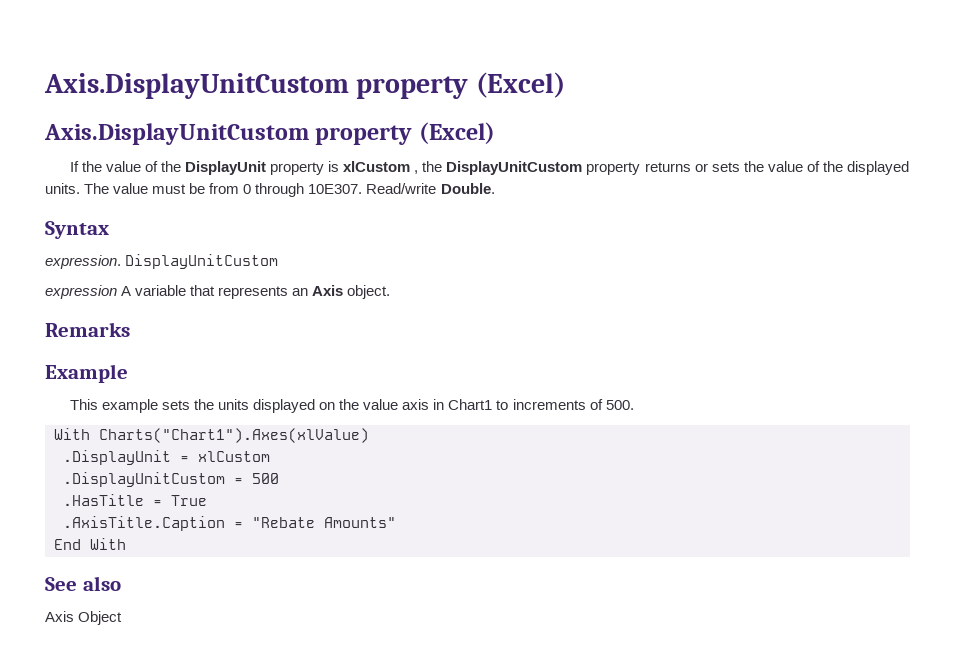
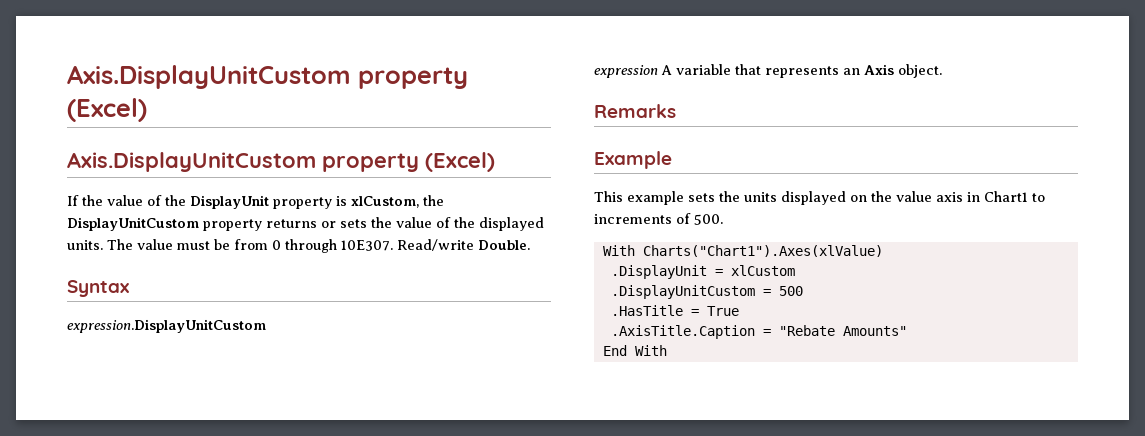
- If the value of the DisplayUnit property is xlCustom , the DisplayUnitCustom property returns or sets the value of the displayed units.
+ If the value of the DisplayUnit property is xlCustom, the DisplayUnitCustom property returns or sets the value of the displayed units.
- expression. DisplayUnitCustom
+ expression.DisplayUnitCustom
- See also
- Axis Object

